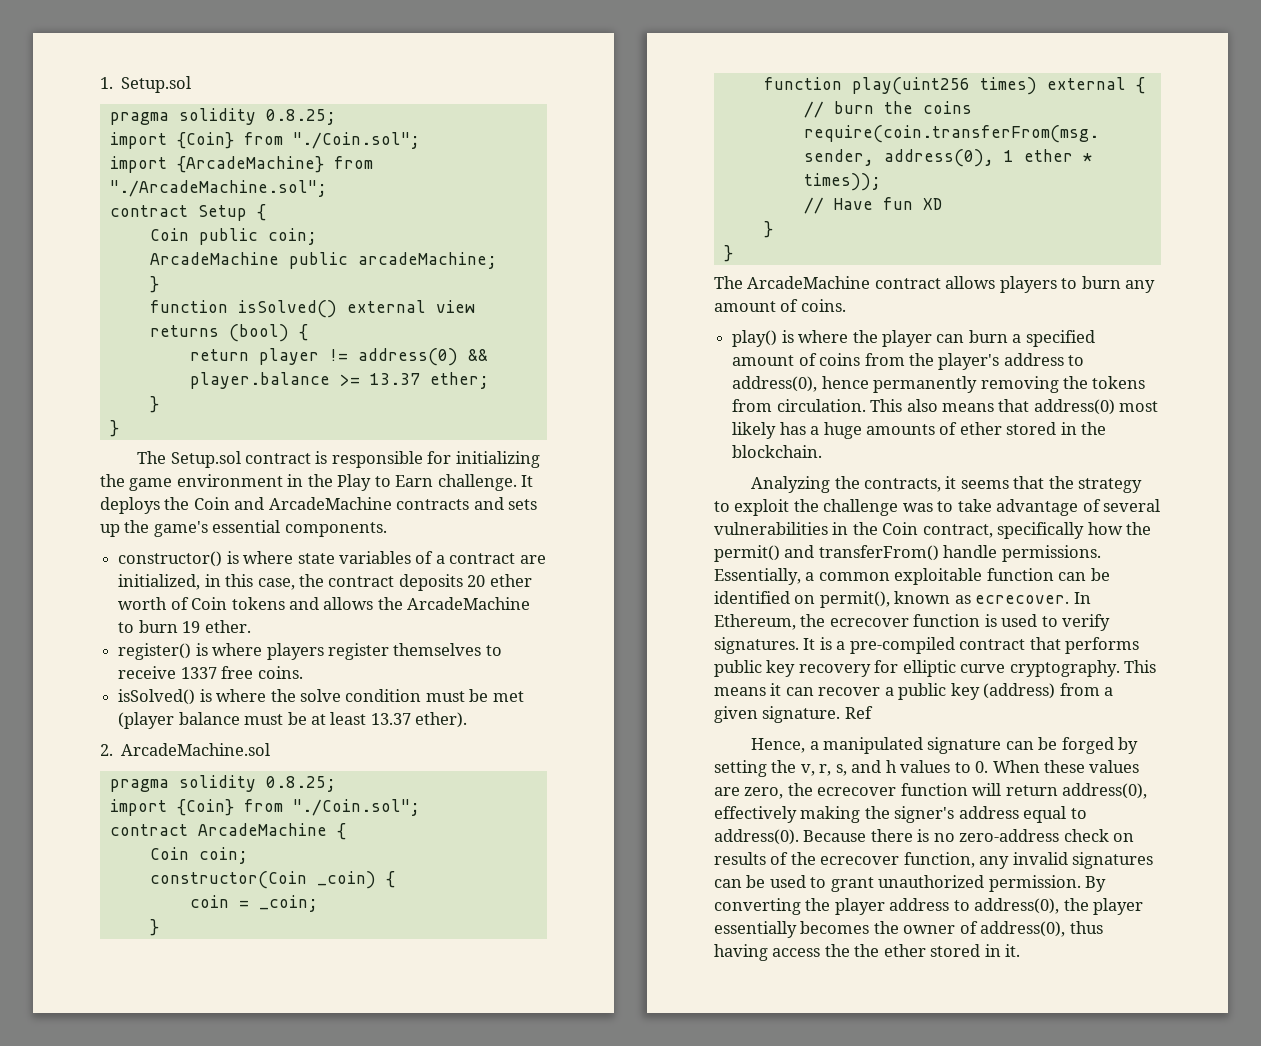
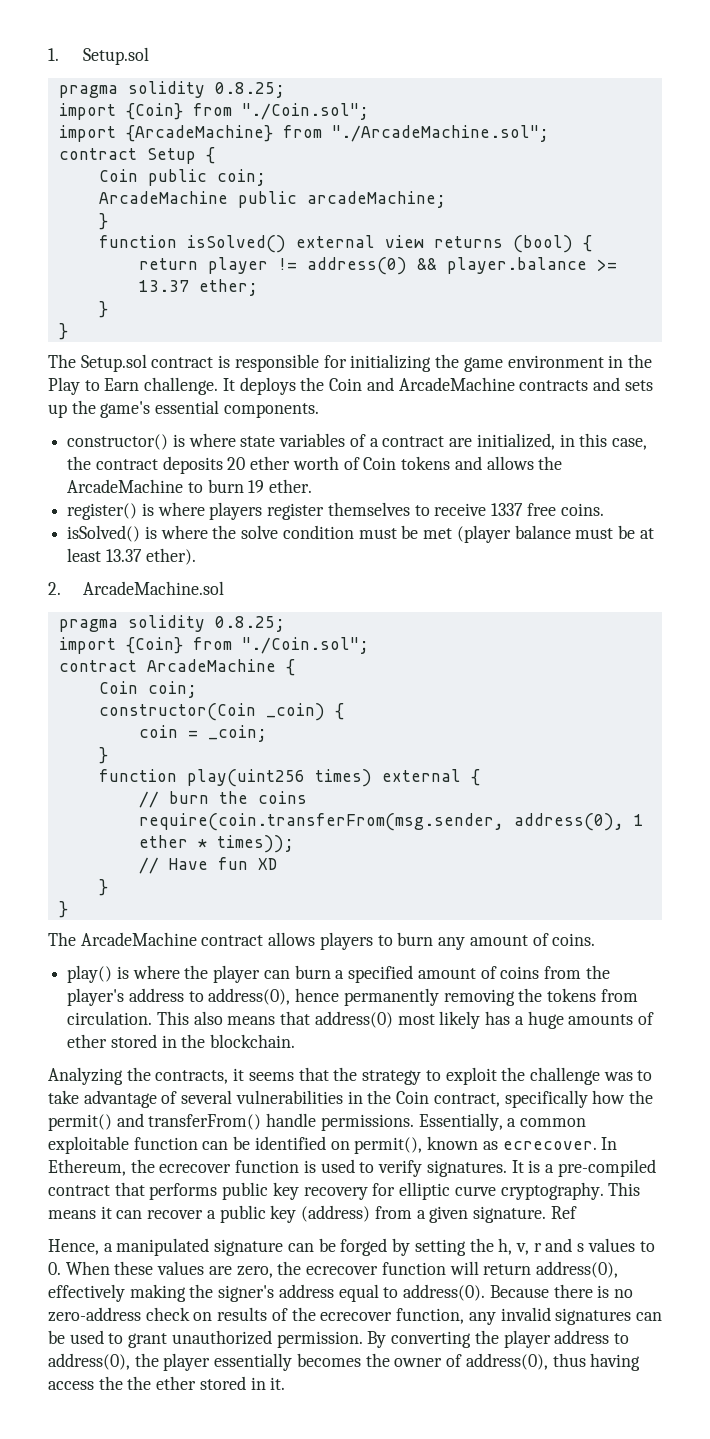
- Hence, a manipulated signature can be forged by setting the v, r, s, and h values to 0. When these values are zero, the ecrecover function will return address(0), effectively making the signer's address equal to address(0).
+ Hence, a manipulated signature can be forged by setting the h, v, r and s values to 0. When these values are zero, the ecrecover function will return address(0), effectively making the signer's address equal to address(0).

